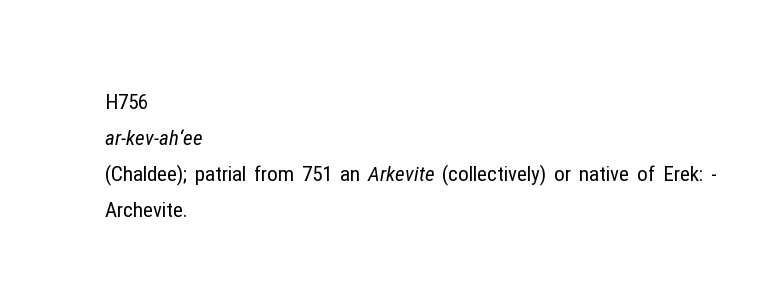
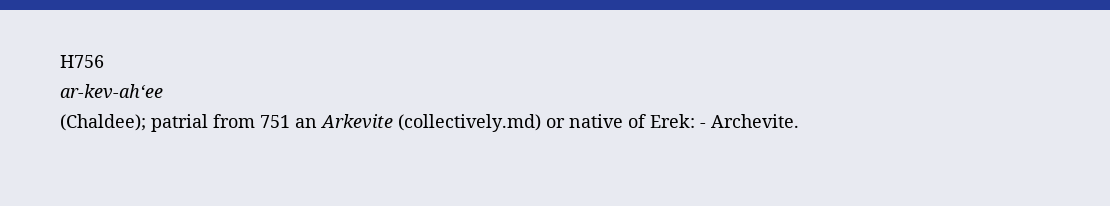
- (Chaldee); patrial from 751 an Arkevite (collectively) or native of Erek: - Archevite.
+ (Chaldee); patrial from 751 an Arkevite (collectively.md) or native of Erek: - Archevite.

